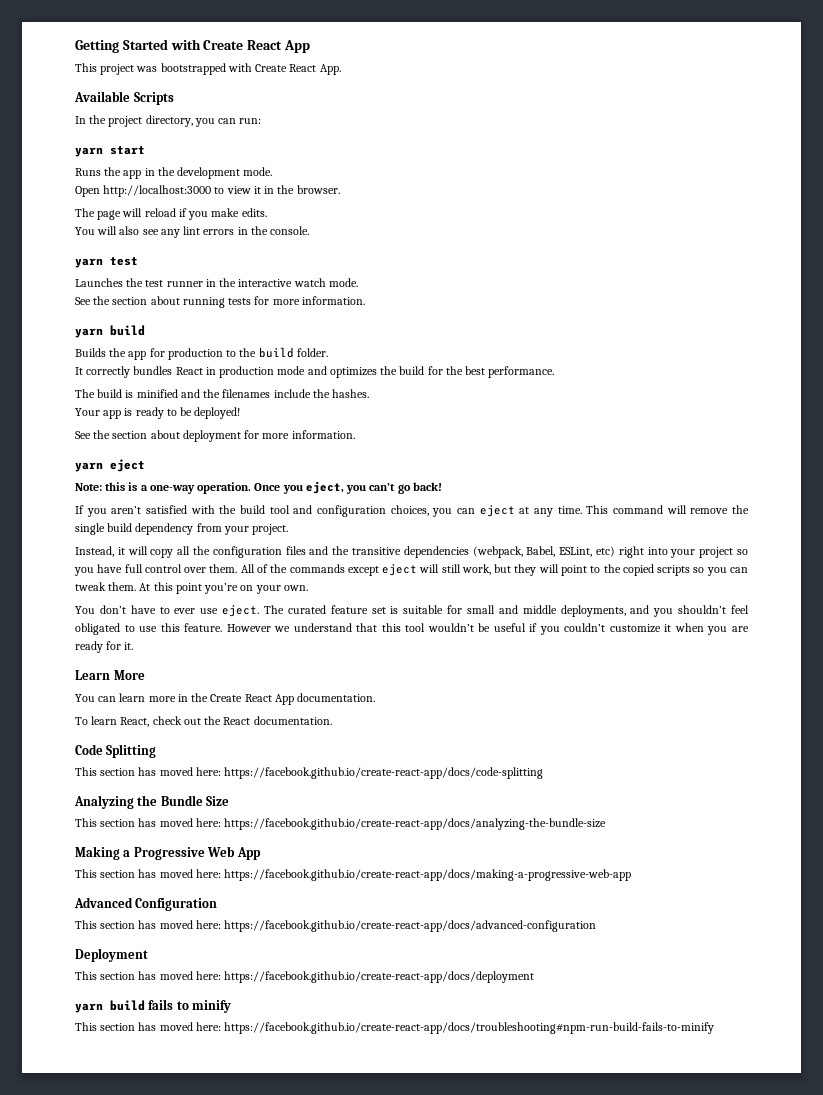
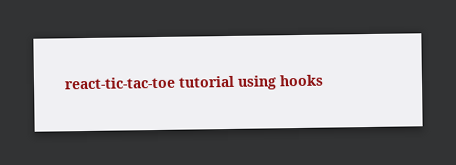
- Getting Started with Create React App
- This project was bootstrapped with Create React App.
- Available Scripts
- In the project directory, you can run:
- yarn start
- Runs the app in the development mode.
- Open http://localhost:3000 to view it in the browser.
- The page will reload if you make edits.
- You will also see any lint errors in the console.
- yarn test
- Launches the test runner in the interactive watch mode.
- See the section about running tests for more information.
- yarn build
- Builds the app for production to the build folder.
- It correctly bundles React in production mode and optimizes the build for the best performance.
- The build is minified and the filenames include the hashes.
- Your app is ready to be deployed!
- See the section about deployment for more information.
- yarn eject
- Note: this is a one-way operation. Once you eject, you can’t go back!
- If you aren’t satisfied with the build tool and configuration choices, you can eject at any time. This command will remove the single build dependency from your project.
- Instead, it will copy all the configuration files and the transitive dependencies (webpack, Babel, ESLint, etc) right into your project so you have full control over them. All of the commands except eject will still work, but they will point to the copied scripts so you can tweak them. At this point you’re on your own.
- You don’t have to ever use eject. The curated feature set is suitable for small and middle deployments, and you shouldn’t feel obligated to use this feature. However we understand that this tool wouldn’t be useful if you couldn’t customize it when you are ready for it.
- Learn More
- You can learn more in the Create React App documentation.
- To learn React, check out the React documentation.
- Code Splitting
- This section has moved here: https://facebook.github.io/create-react-app/docs/code-splitting
- Analyzing the Bundle Size
- This section has moved here: https://facebook.github.io/create-react-app/docs/analyzing-the-bundle-size
- Making a Progressive Web App
- This section has moved here: https://facebook.github.io/create-react-app/docs/making-a-progressive-web-app
- Advanced Configuration
- This section has moved here: https://facebook.github.io/create-react-app/docs/advanced-configuration
- Deployment
- This section has moved here: https://facebook.github.io/create-react-app/docs/deployment
- yarn build fails to minify
- This section has moved here: https://facebook.github.io/create-react-app/docs/troubleshooting#npm-run-build-fails-to-minify
+ react-tic-tac-toe tutorial using hooks

